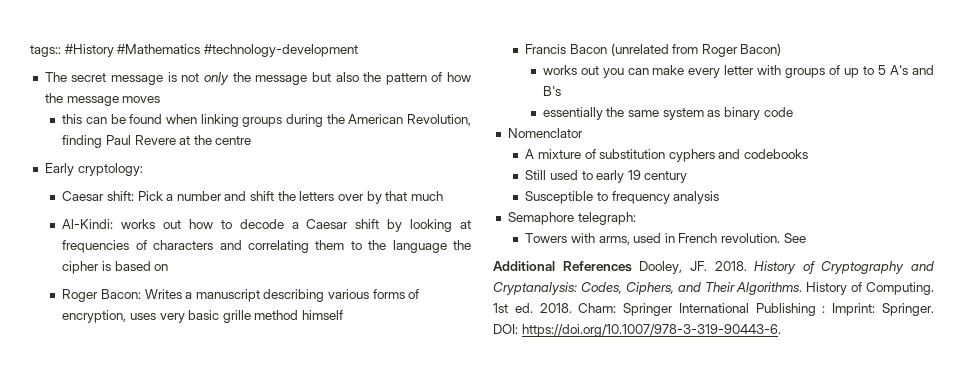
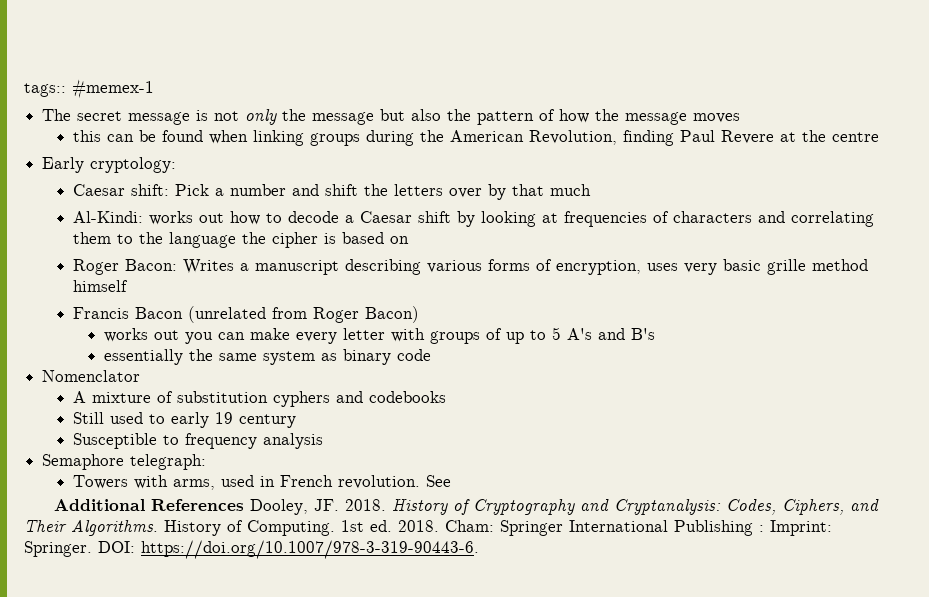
- tags:: #History #Mathematics #technology-development
+ tags:: #memex-1

